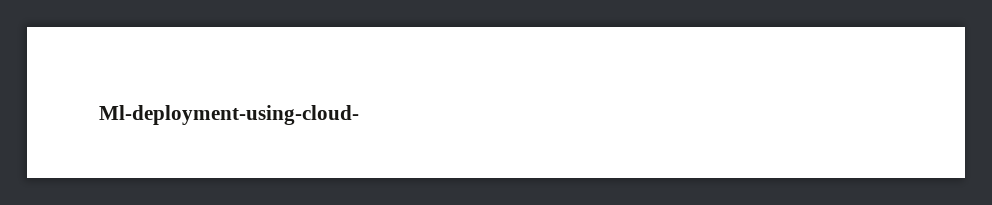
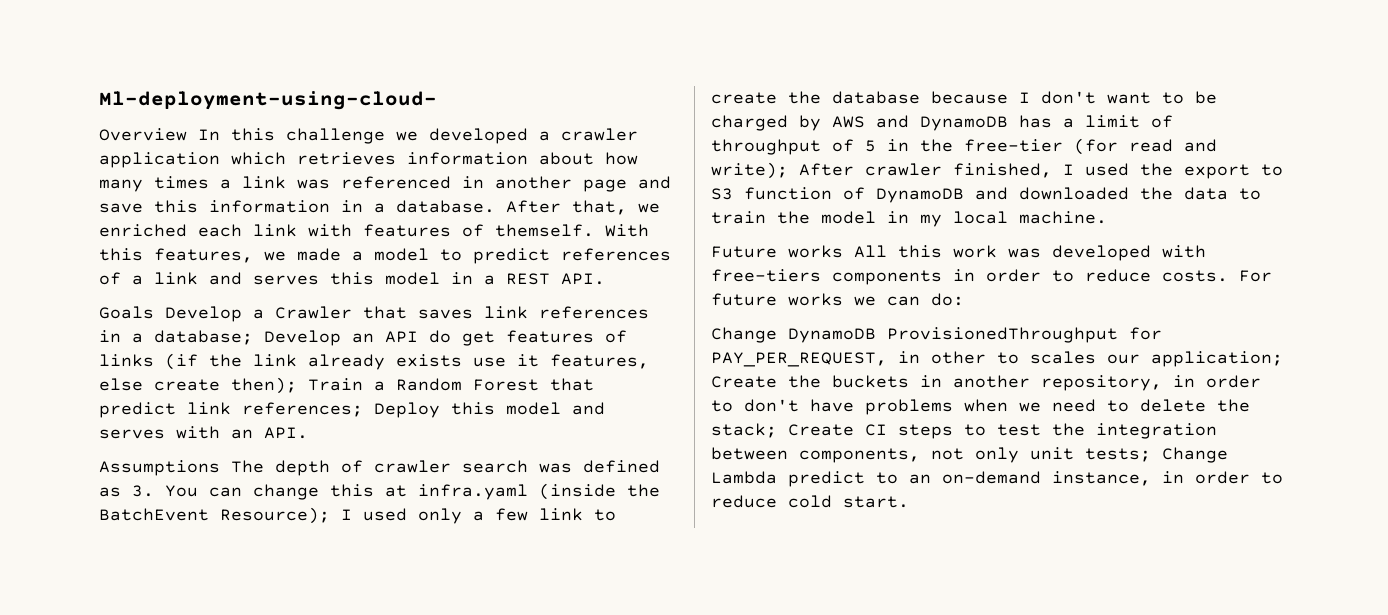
+ Overview In this challenge we developed a crawler application which retrieves information about how many times a link was referenced in another page and save this information in a database. After that, we enriched each link with features of themself. With this features, we made a model to predict references of a link and serves this model in a REST API.
+ Goals Develop a Crawler that saves link references in a database; Develop an API do get features of links (if the link already exists use it features, else create then); Train a Random Forest that predict link references; Deploy this model and serves with an API.
+ Assumptions The depth of crawler search was defined as 3. You can change this at infra.yaml (inside the BatchEvent Resource); I used only a few link to create the database because I don't want to be charged by AWS and DynamoDB has a limit of throughput of 5 in the free-tier (for read and write); After crawler finished, I used the export to S3 function of DynamoDB and downloaded the data to train the model in my local machine.
+ Future works All this work was developed with free-tiers components in order to reduce costs. For future works we can do:
+ Change DynamoDB ProvisionedThroughput for PAY_PER_REQUEST, in other to scales our application; Create the buckets in another repository, in order to don't have problems when we need to delete the stack; Create CI steps to test the integration between components, not only unit tests; Change Lambda predict to an on-demand instance, in order to reduce cold start.

